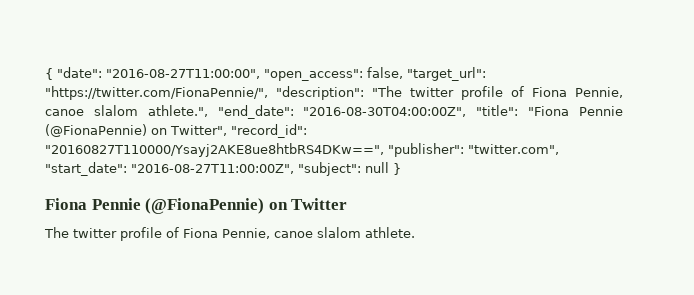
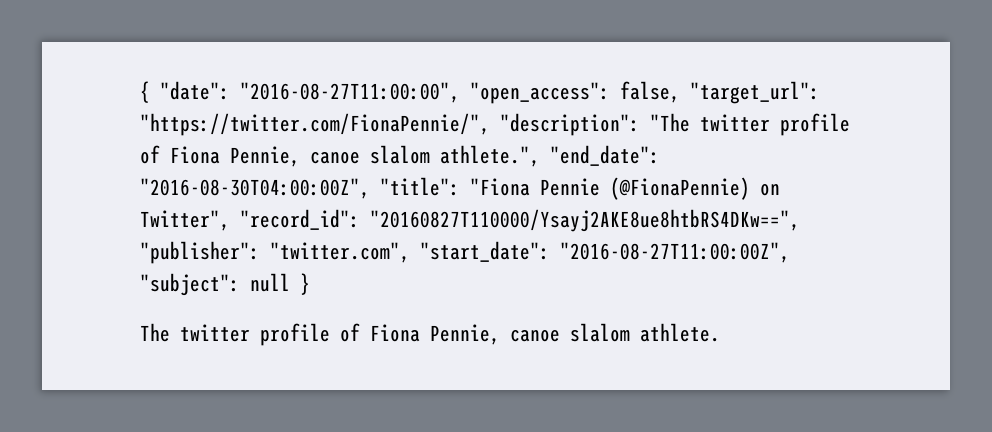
- Fiona Pennie (@FionaPennie) on Twitter

